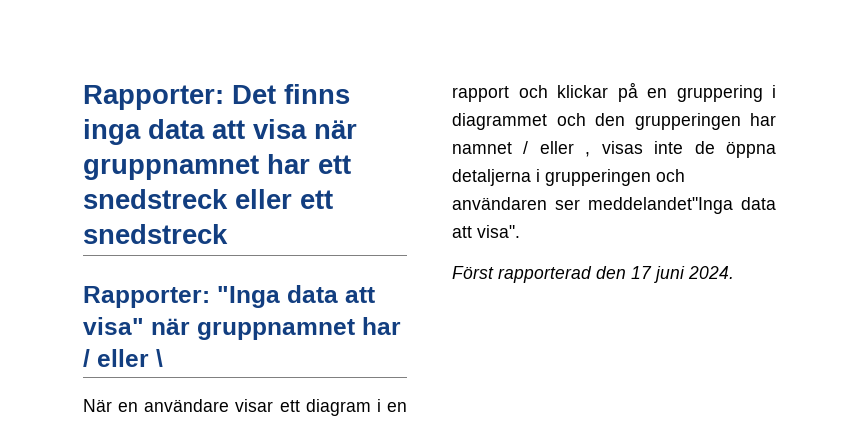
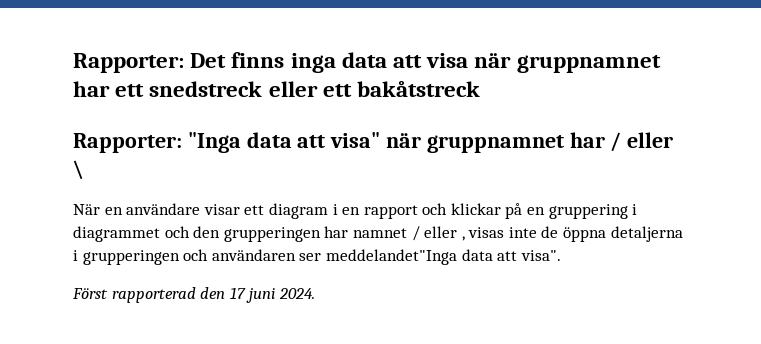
- Rapporter: Det finns inga data att visa när gruppnamnet har ett snedstreck eller ett snedstreck
+ Rapporter: Det finns inga data att visa när gruppnamnet har ett snedstreck eller ett bakåtstreck

